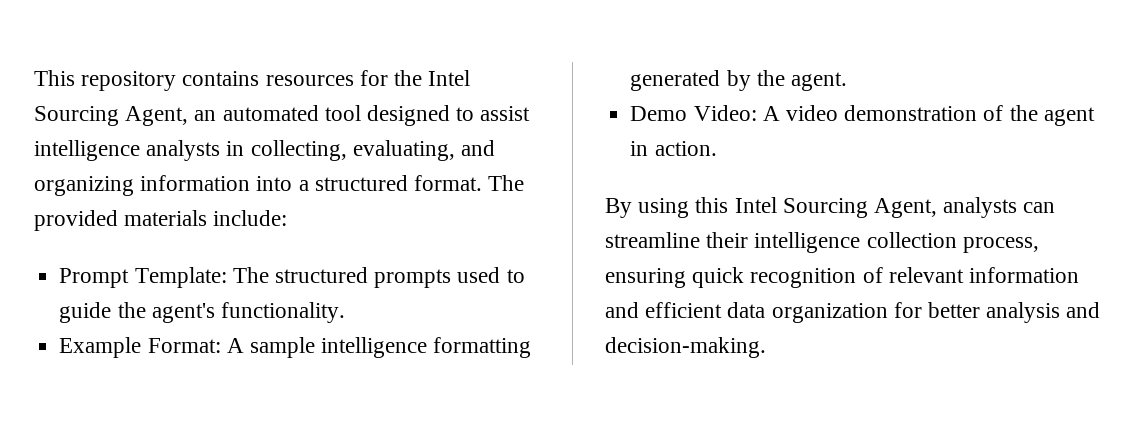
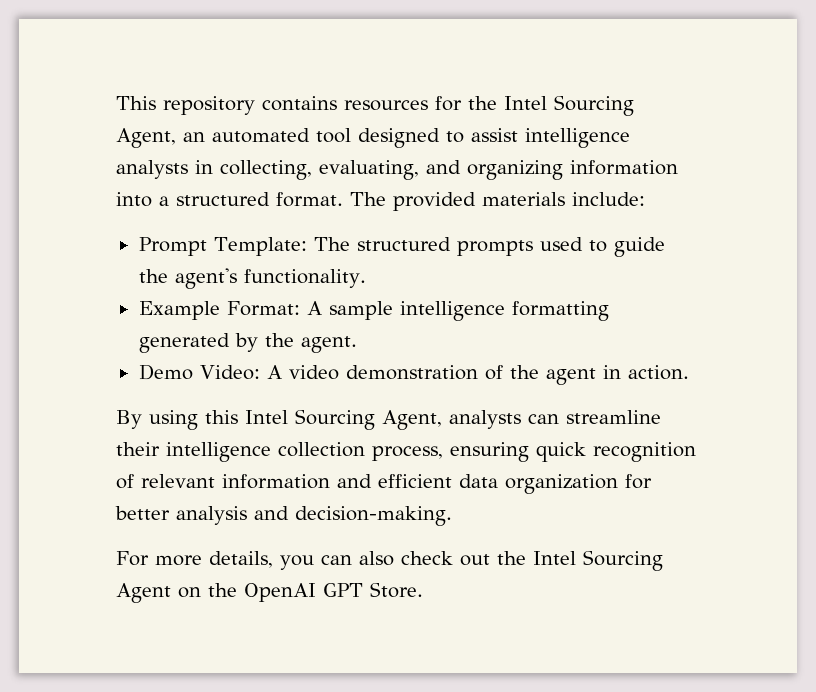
+ For more details, you can also check out the Intel Sourcing Agent on the OpenAI GPT Store.

